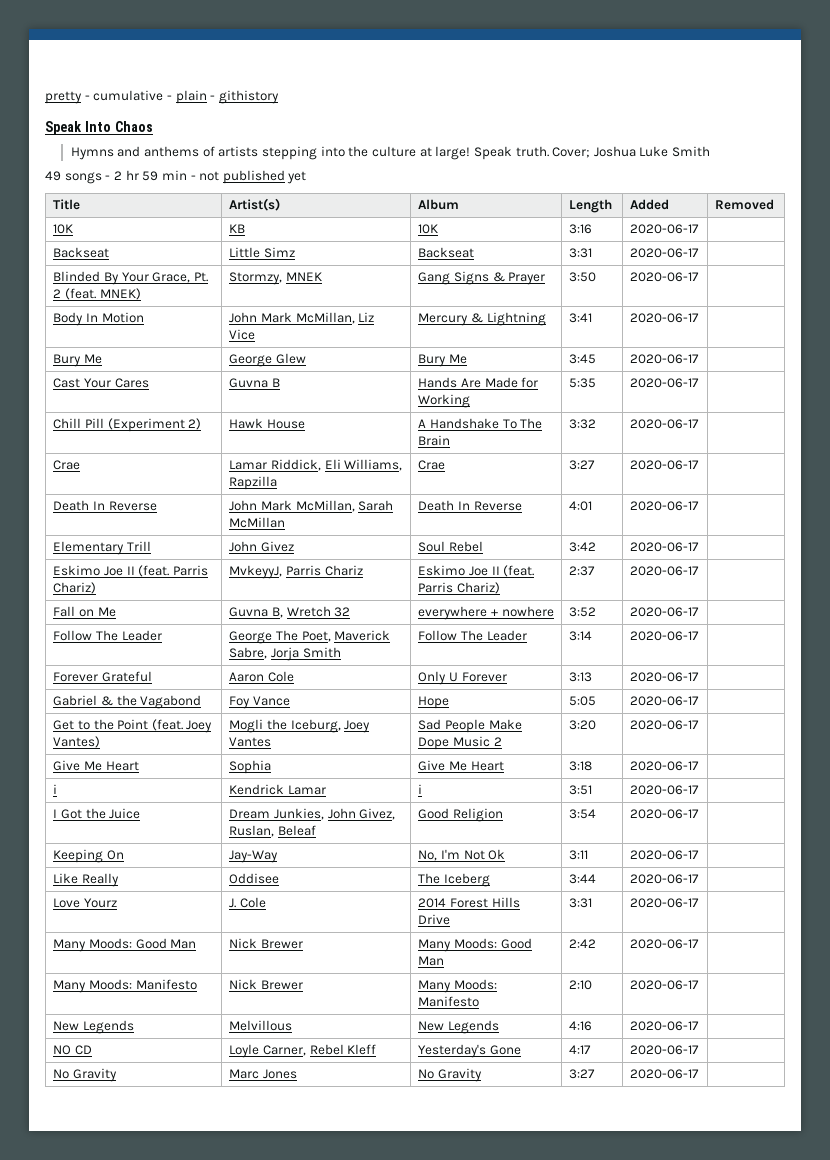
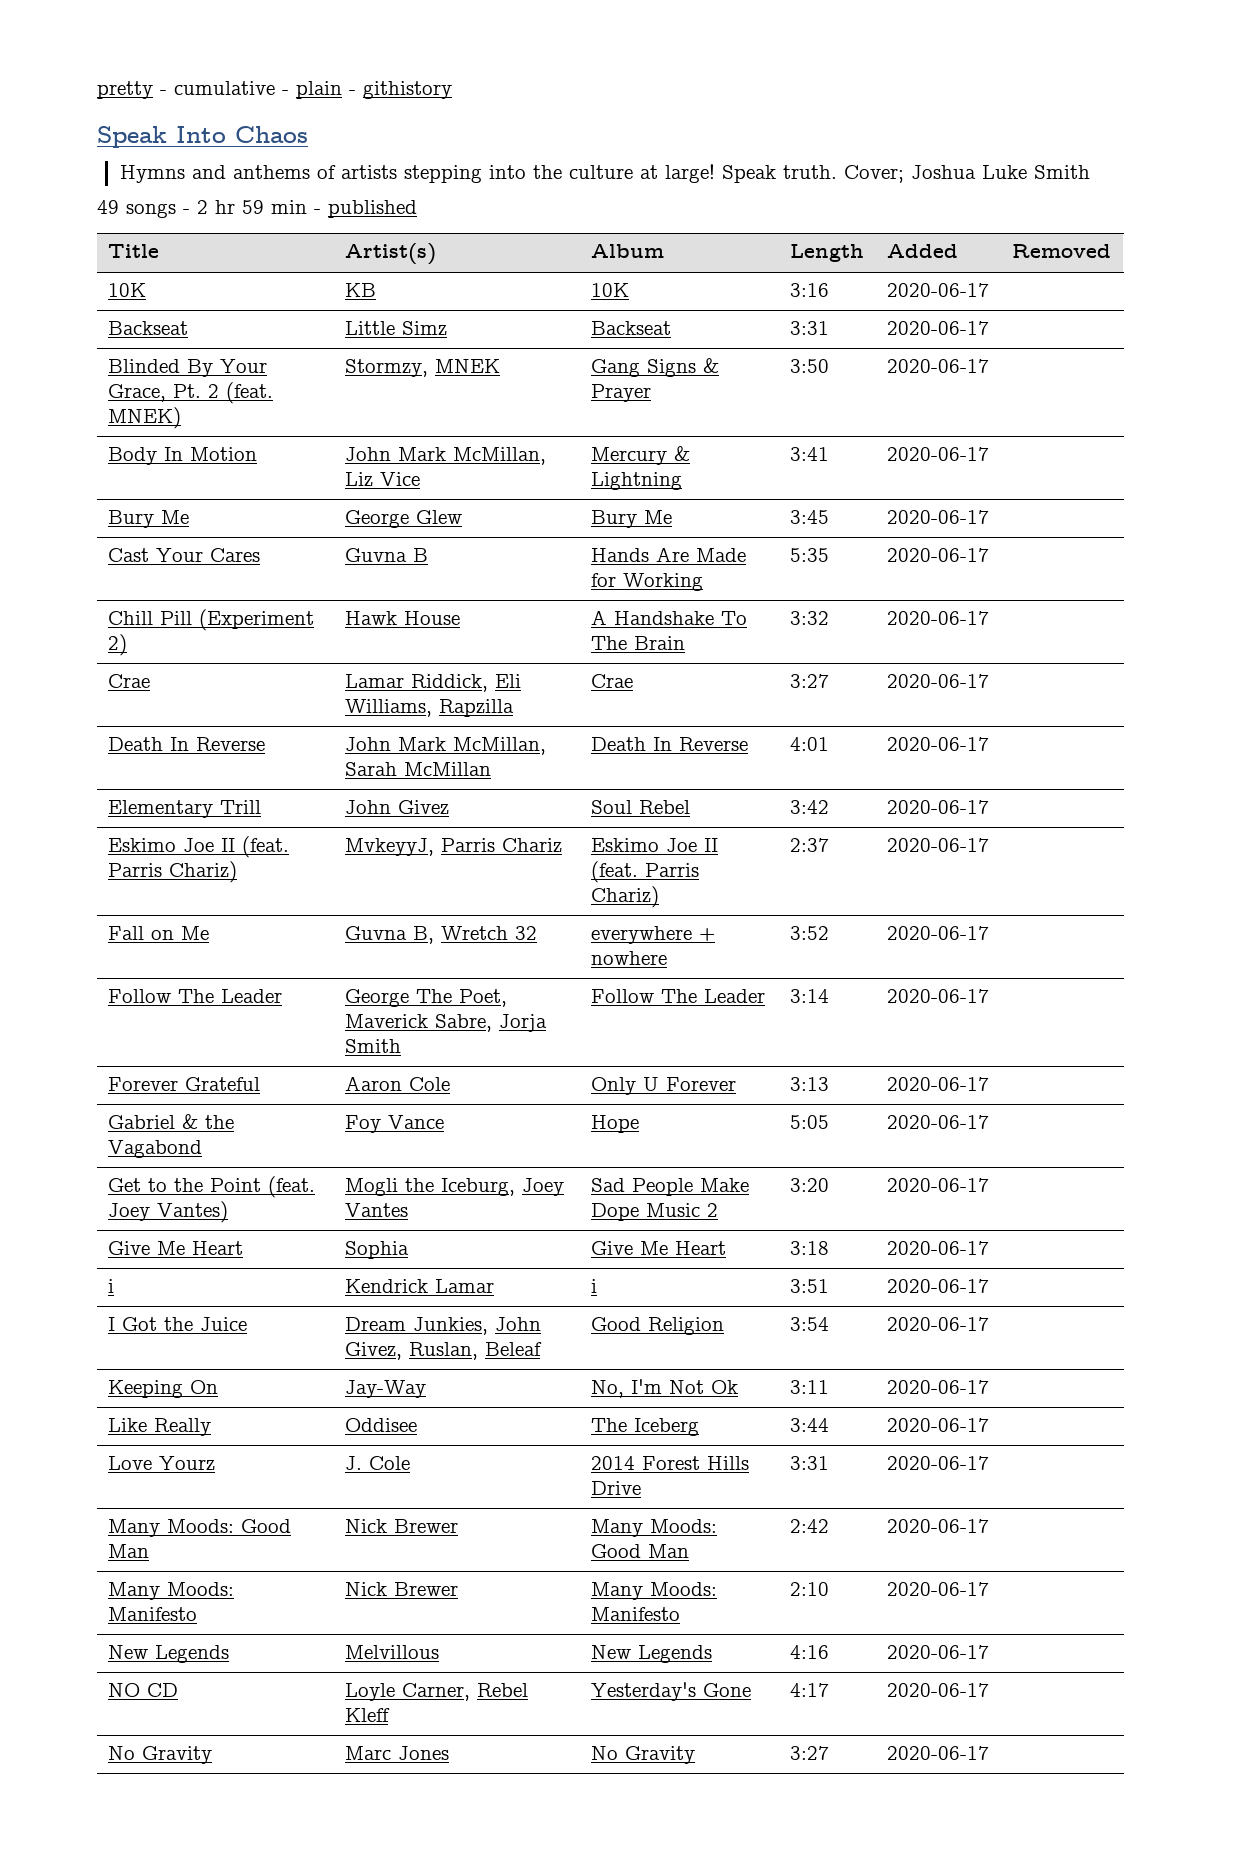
- 49 songs - 2 hr 59 min - not published yet
+ 49 songs - 2 hr 59 min - published

